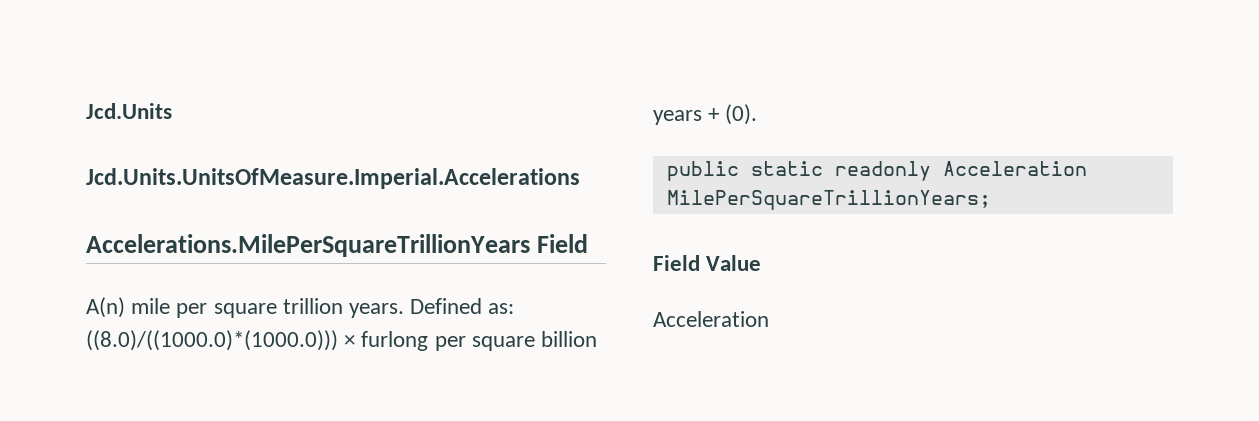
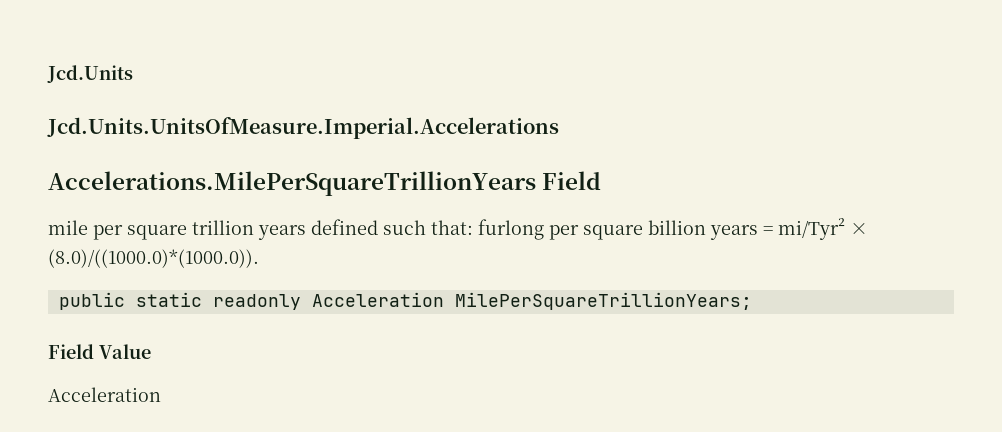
- A(n) mile per square trillion years. Defined as: ((8.0)/((1000.0)*(1000.0))) × furlong per square billion years + (0).
+ mile per square trillion years defined such that: furlong per square billion years = mi/Tyr² ×
+ (8.0)/((1000.0)*(1000.0)).

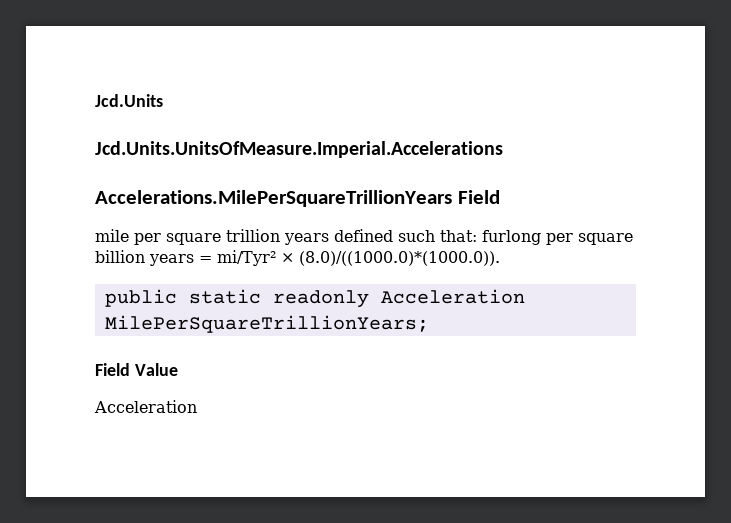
- mile per square trillion years defined such that: furlong per square billion years = mi/Tyr² ×
- (8.0)/((1000.0)*(1000.0)).
+ mile per square trillion years defined such that: furlong per square billion years = mi/Tyr² × (8.0)/((1000.0)*(1000.0)).

